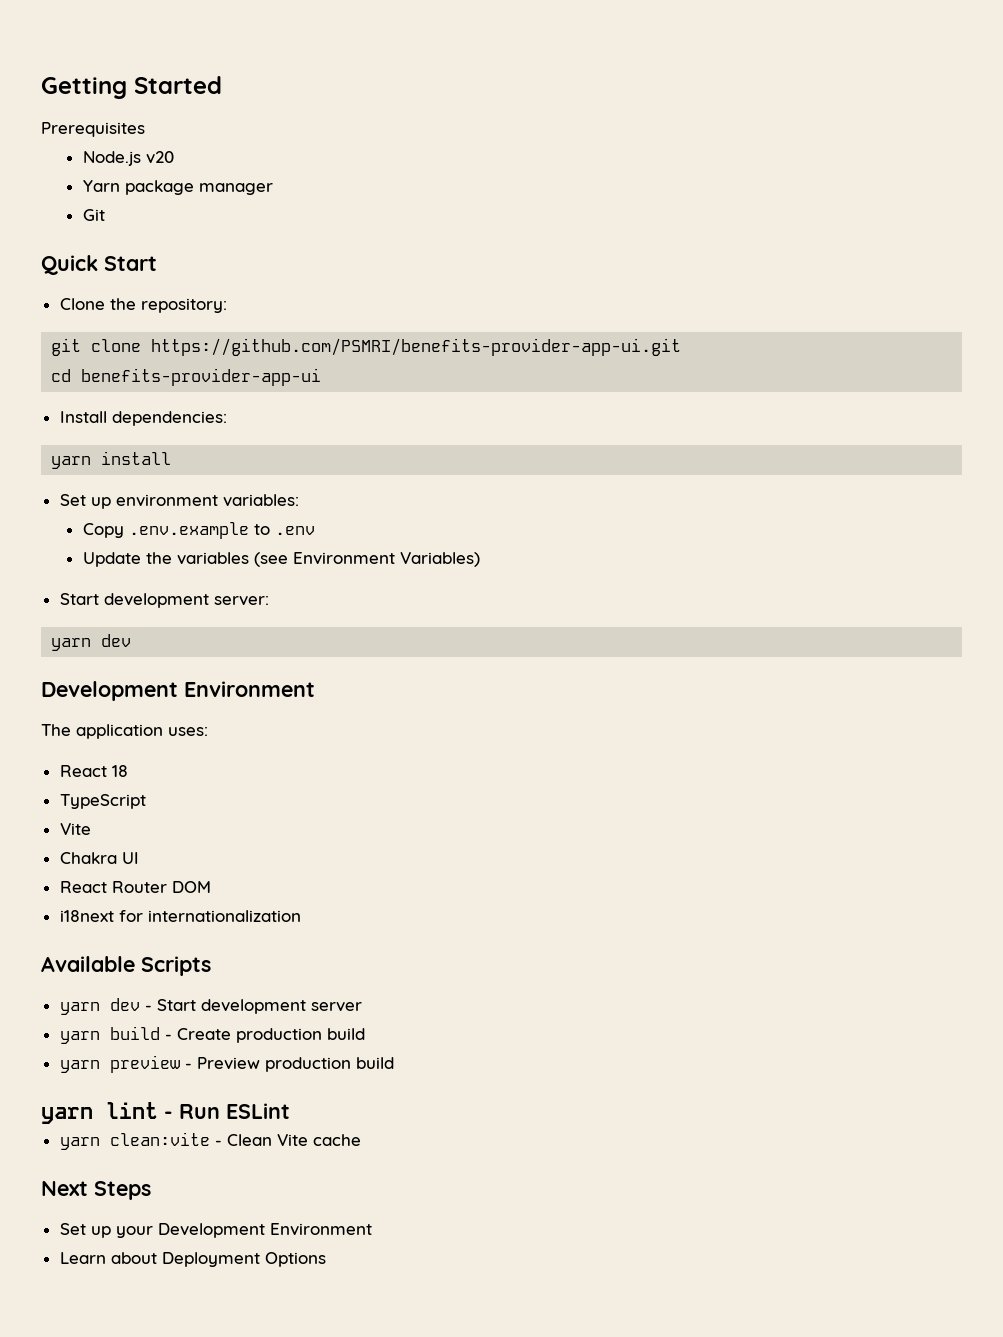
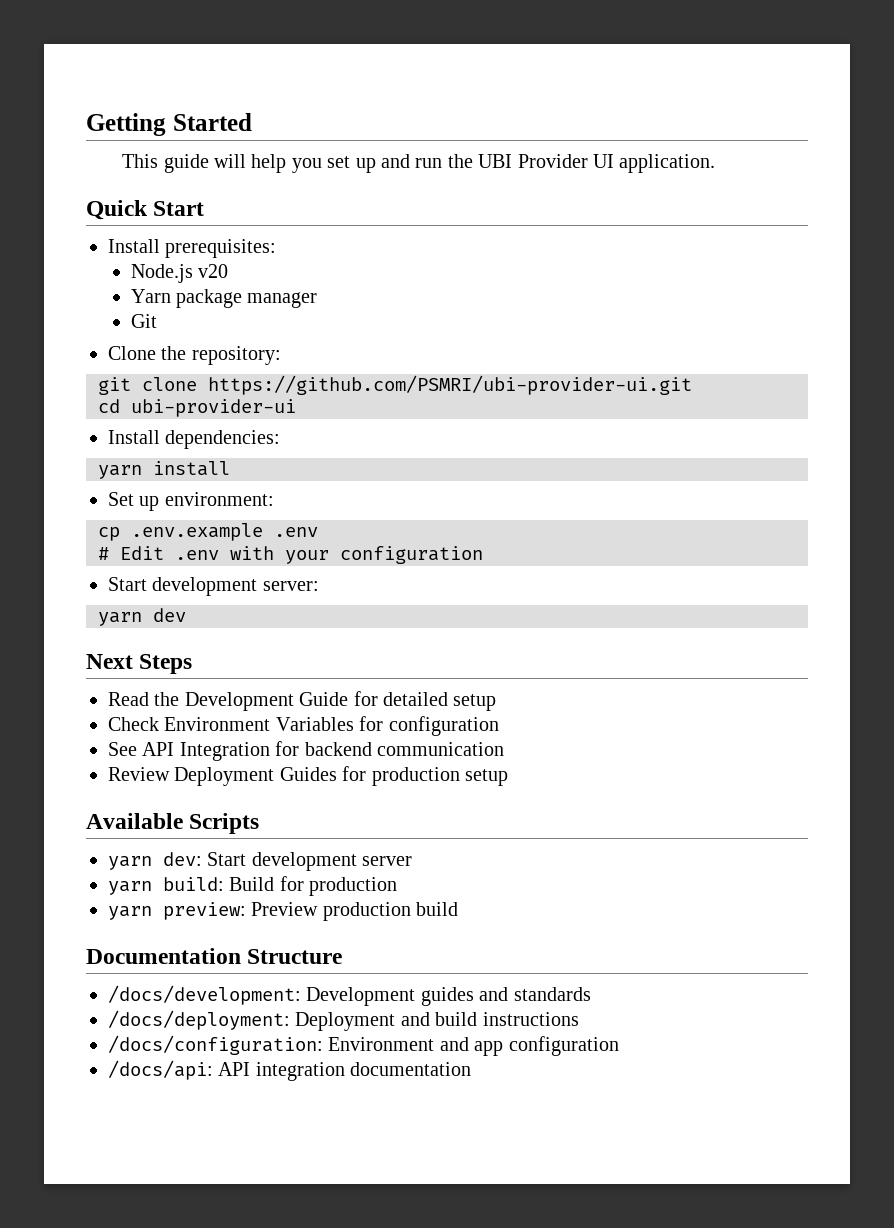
- Prerequisites
+ This guide will help you set up and run the UBI Provider UI application.
+ Quick Start
+ Install prerequisites:
- Quick Start
- git clone https://github.com/PSMRI/benefits-provider-app-ui.git
+ git clone https://github.com/PSMRI/ubi-provider-ui.git
- cd benefits-provider-app-ui
+ cd ubi-provider-ui
- Set up environment variables:
- Copy .env.example to .env
- Update the variables (see Environment Variables)
+ Set up environment:
+ cp .env.example .env
+ # Edit .env with your configuration
  Start development server:
  yarn dev
- Development Environment
- The application uses:
- React 18
- TypeScript
- Vite
- Chakra UI
- React Router DOM
- i18next for internationalization
+ Next Steps
+ Read the Development Guide for detailed setup
+ Check Environment Variables for configuration
+ See API Integration for backend communication
+ Review Deployment Guides for production setup
- yarn dev - Start development server
+ yarn dev: Start development server
- yarn build - Create production build
- yarn preview - Preview production build
+ yarn build: Build for production
+ yarn preview: Preview production build
- yarn lint - Run ESLint
- yarn clean:vite - Clean Vite cache
- Next Steps
- Set up your Development Environment
- Learn about Deployment Options
+ Documentation Structure
+ /docs/development: Development guides and standards
+ /docs/deployment: Deployment and build instructions
+ /docs/configuration: Environment and app configuration
+ /docs/api: API integration documentation

